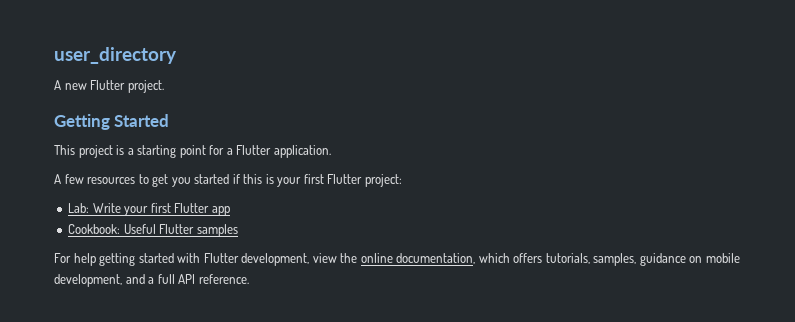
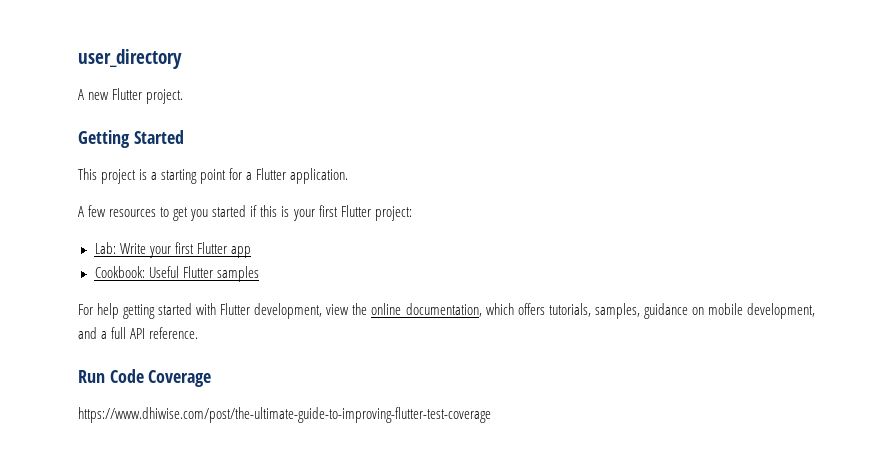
+ Run Code Coverage
+ https://www.dhiwise.com/post/the-ultimate-guide-to-improving-flutter-test-coverage

